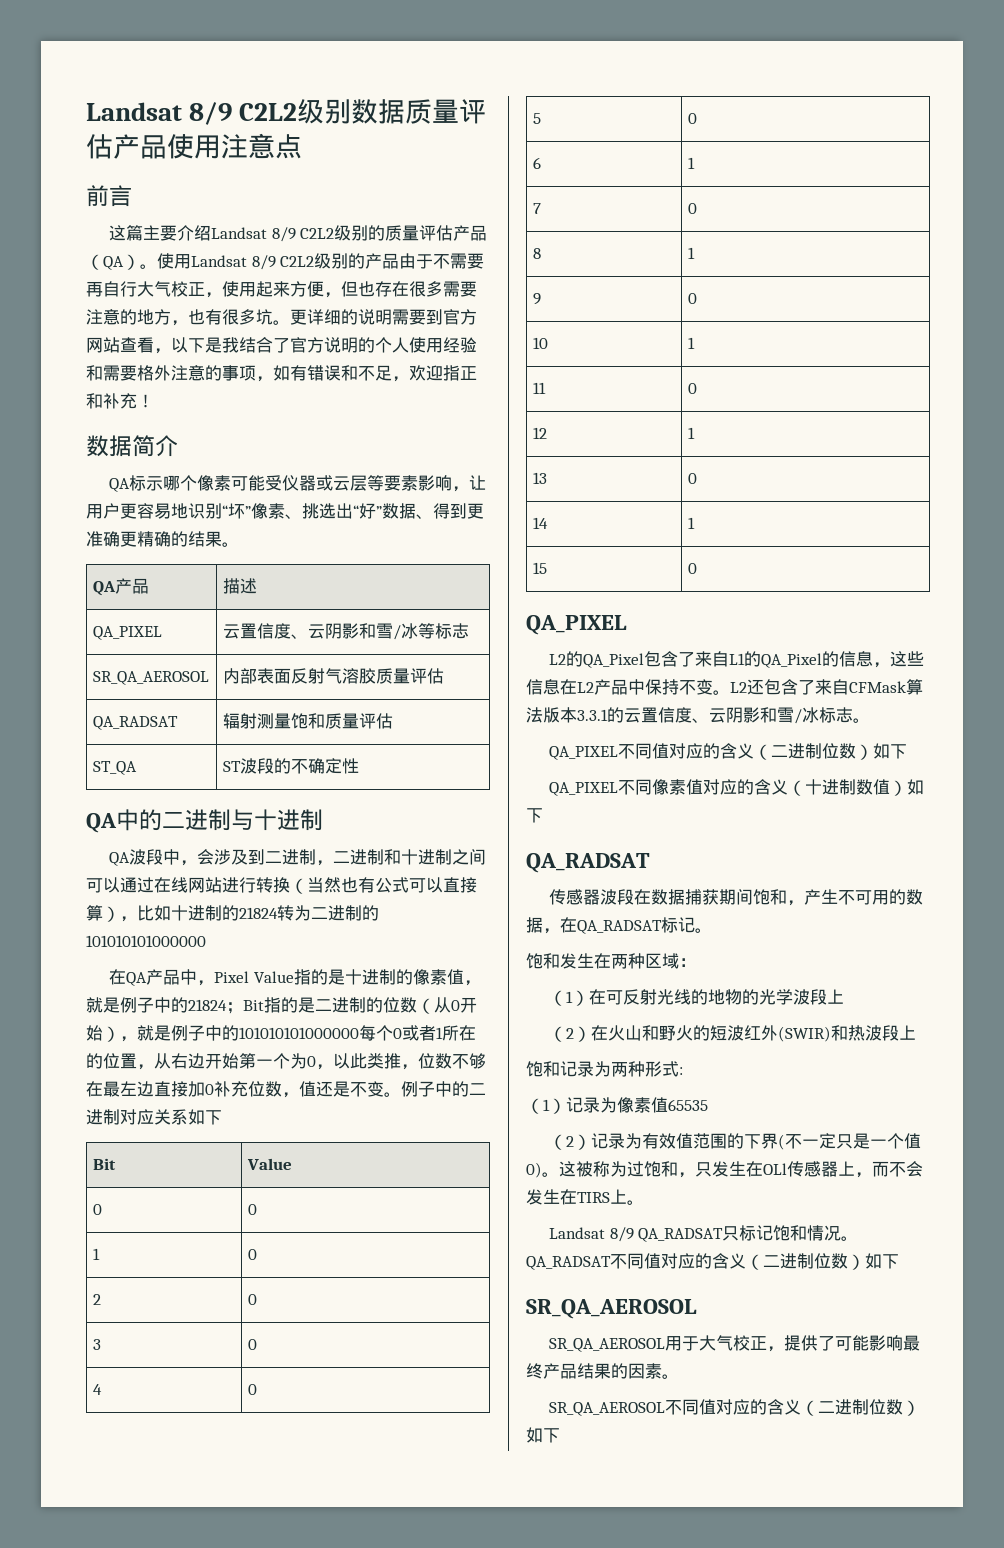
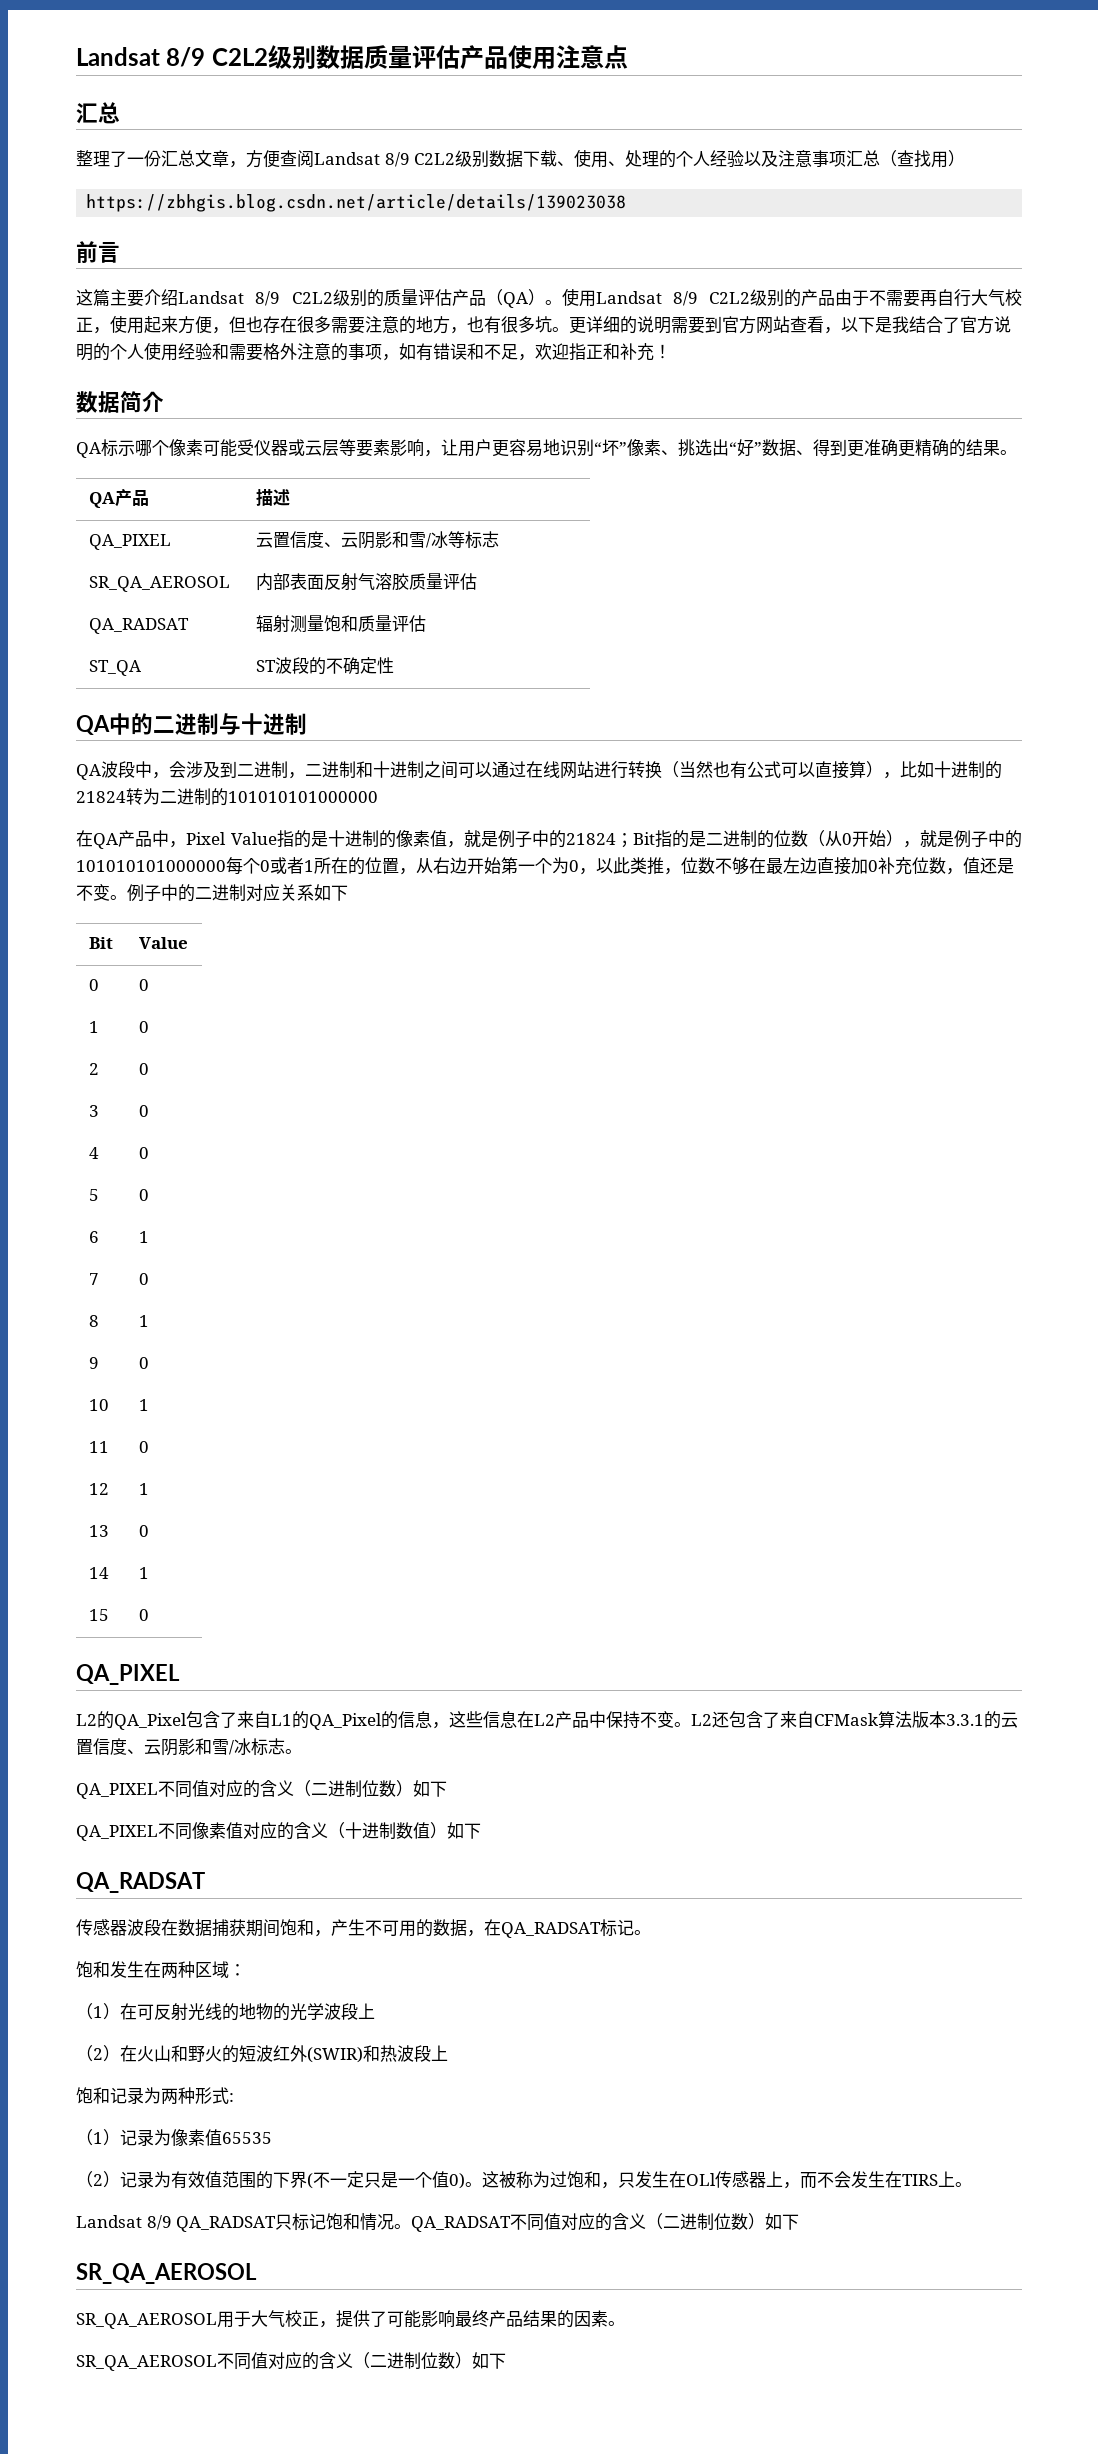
  Landsat 8/9 C2L2级别数据质量评估产品使用注意点
+ 汇总
+ 整理了一份汇总文章，方便查阅Landsat 8/9 C2L2级别数据下载、使用、处理的个人经验以及注意事项汇总（查找用）
+ https://zbhgis.blog.csdn.net/article/details/139023038

